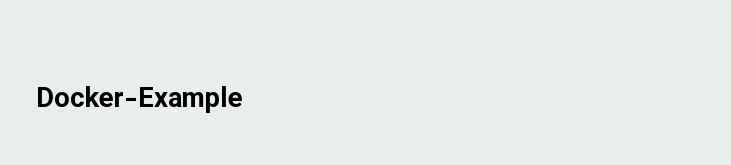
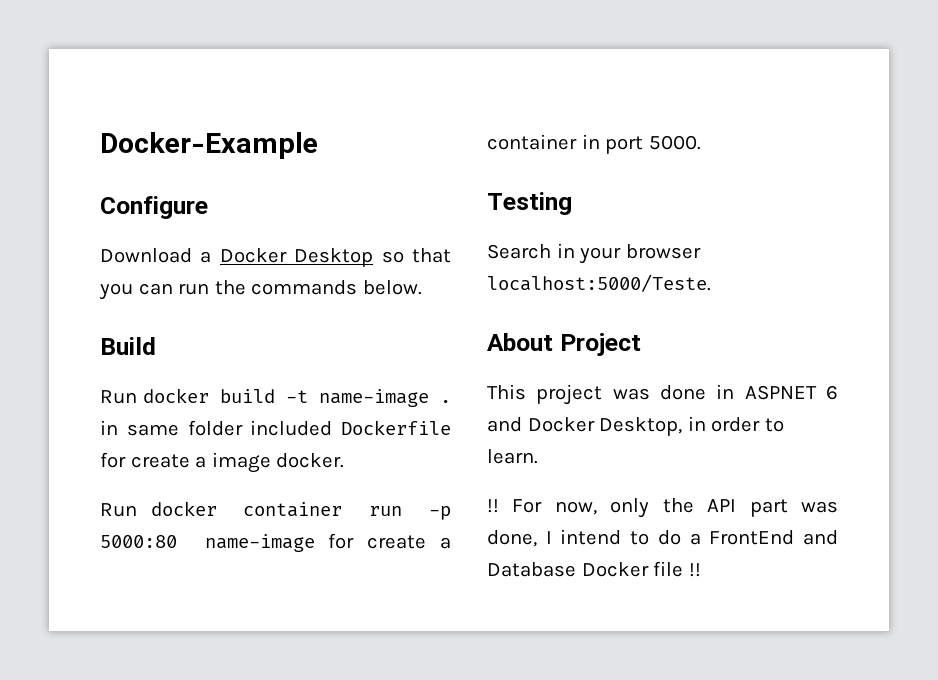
+ Configure
+ Download a Docker Desktop so that you can run the commands below.
+ Build
+ Run docker build -t name-image . in same folder included Dockerfile for create a image docker.
+ Run docker container run -p 5000:80 name-image for create a container in port 5000.
+ Testing
+ Search in your browser localhost:5000/Teste.
+ About Project
+ This project was done in ASPNET 6 and Docker Desktop, in order to learn.
+ !! For now, only the API part was done, I intend to do a FrontEnd and Database Docker file !!

